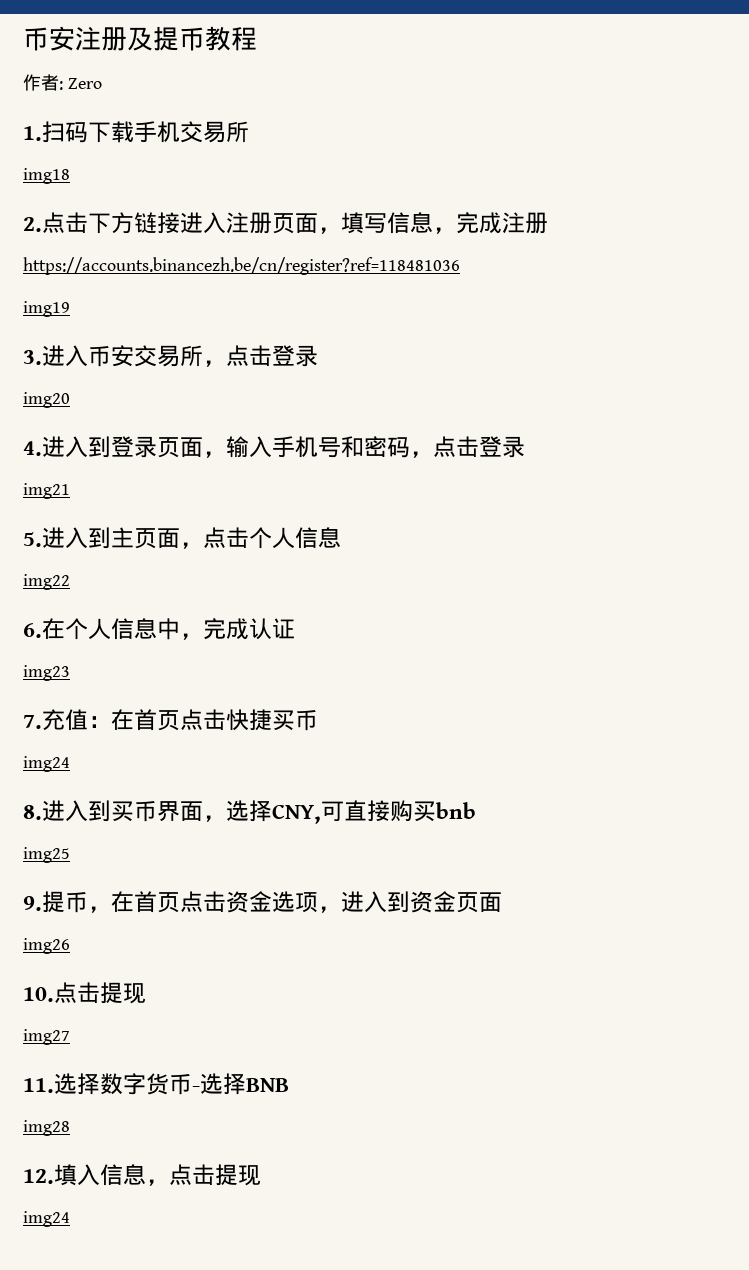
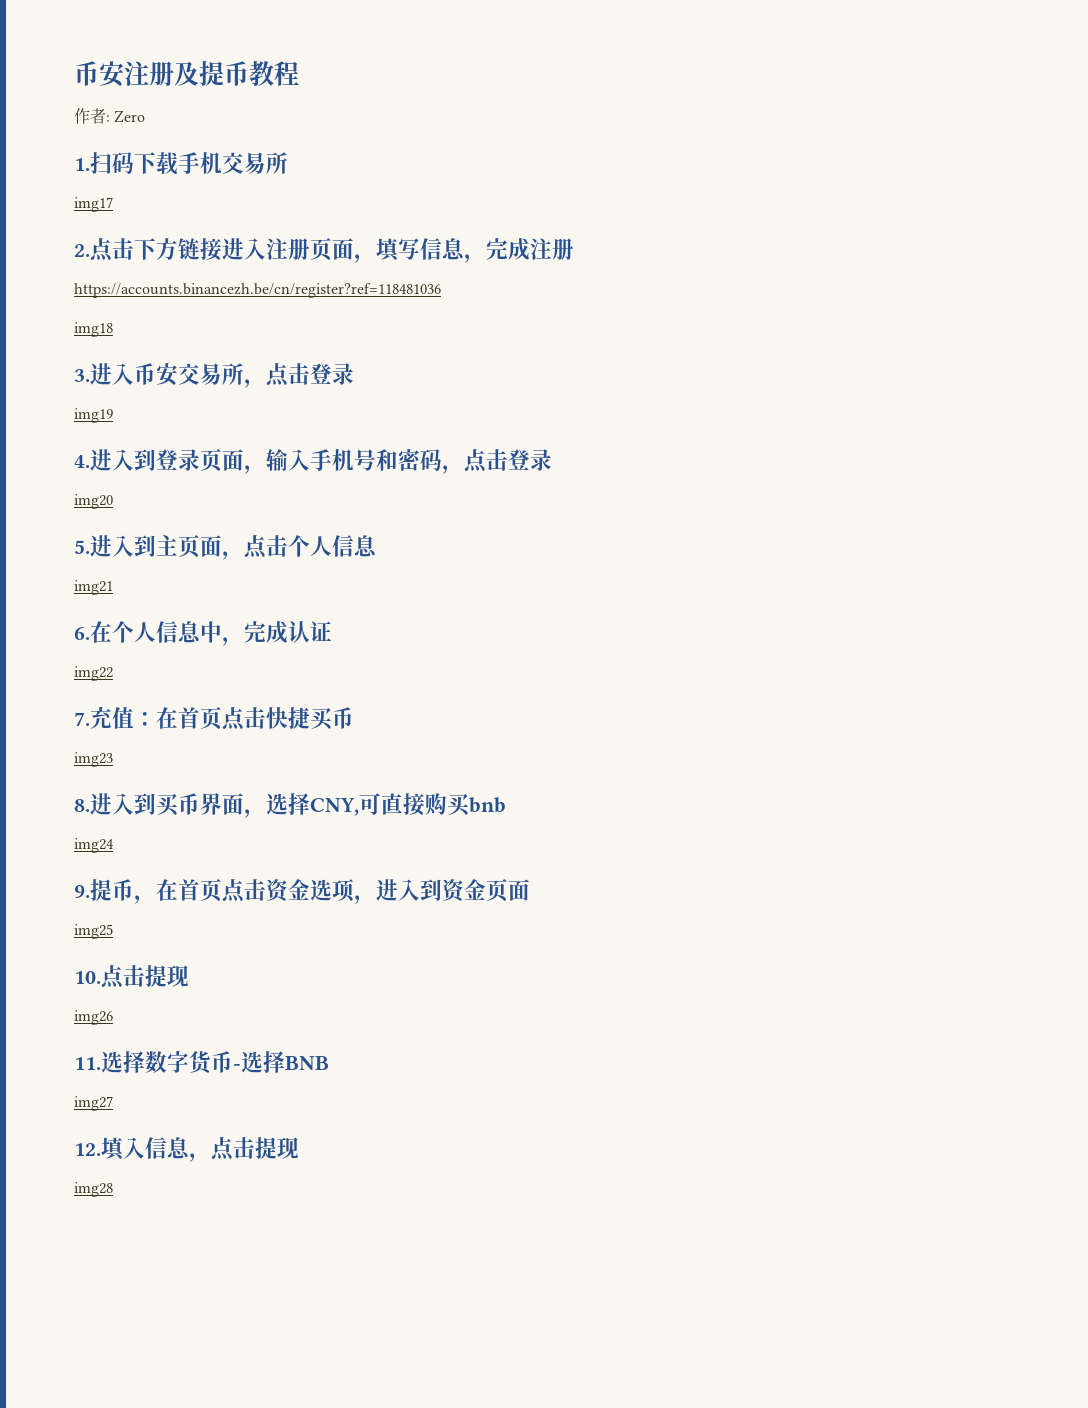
- img18
+ img17
- img19
+ img18
- img20
+ img19
- img21
+ img20
- img22
+ img21
- img23
+ img22
  7.充值：在首页点击快捷买币
- img24
+ img23
- img25
+ img24
- img26
+ img25
- img27
+ img26
- img28
+ img27
  12.填入信息，点击提现
- img24
+ img28

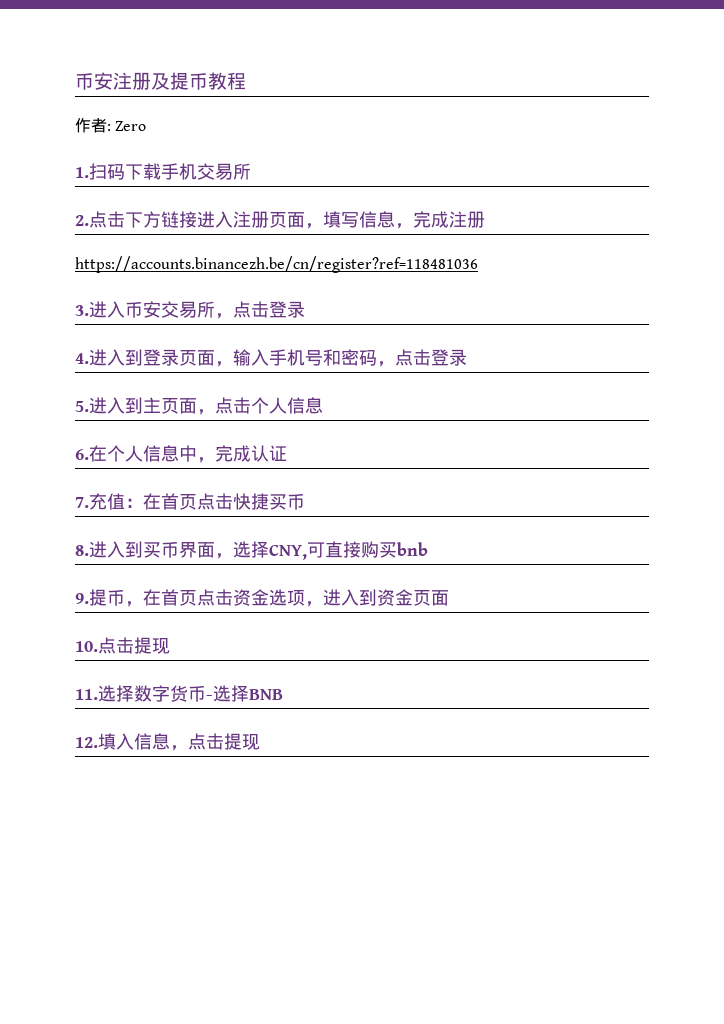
- img17
- img18
- img19
- img20
- img21
- img22
- img23
- img24
- img25
- img26
- img27
- img28

